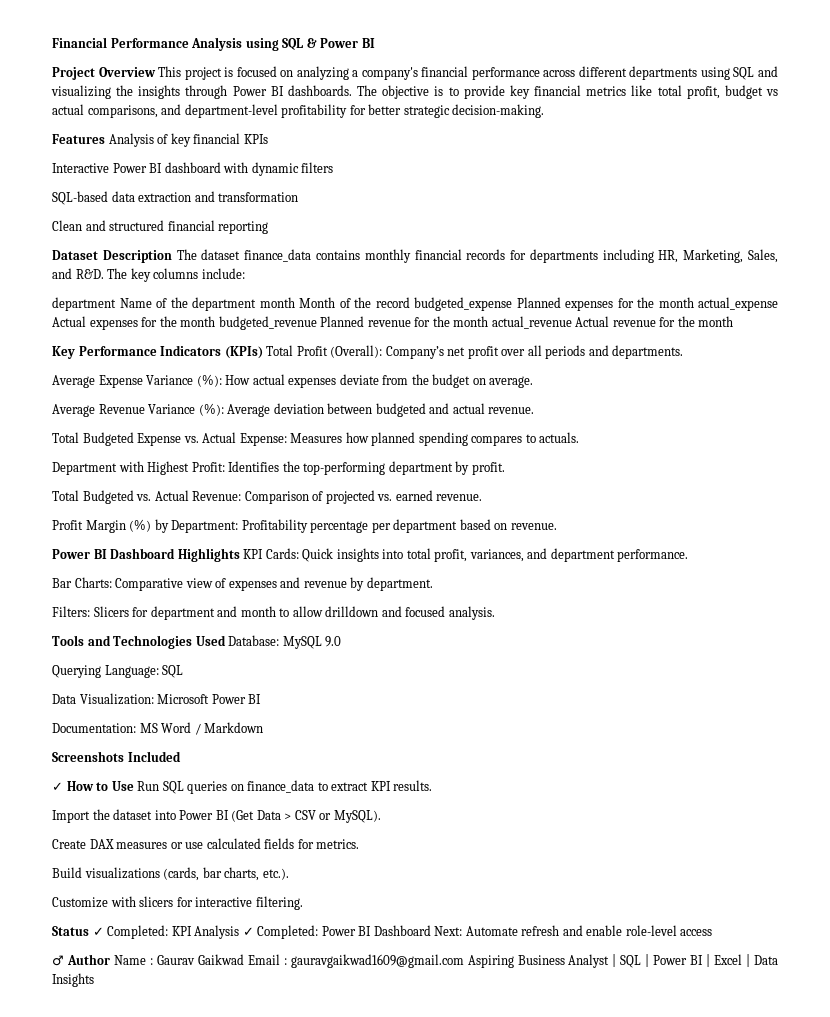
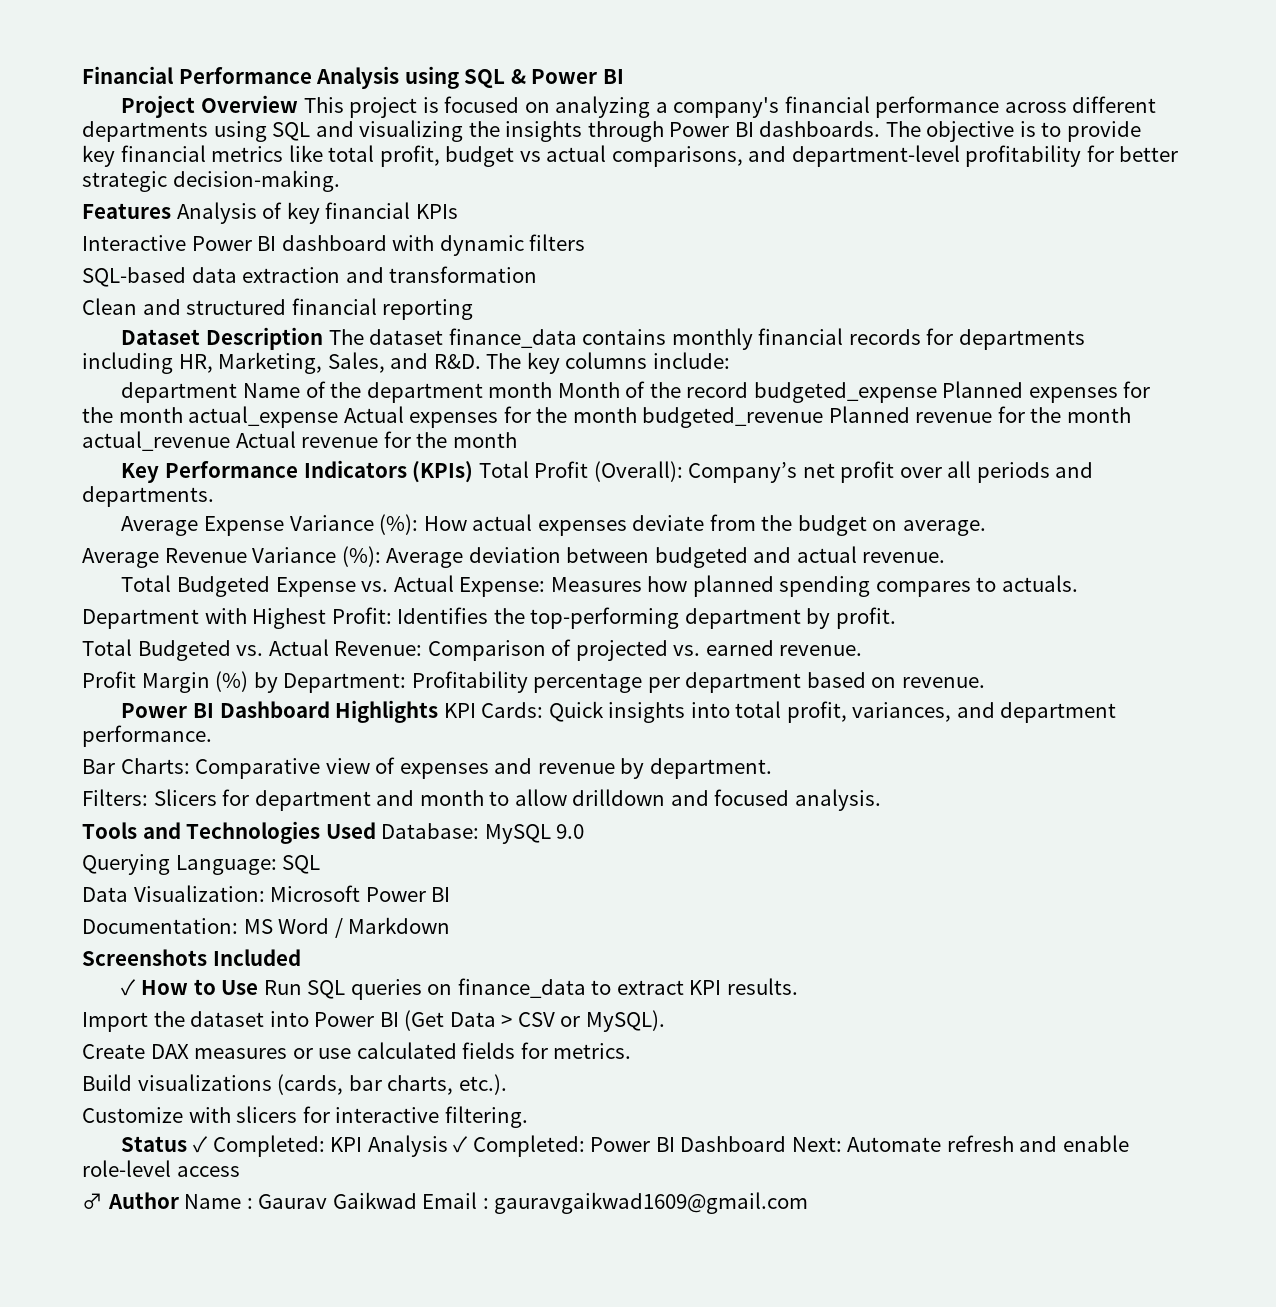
- ♂ Author Name : Gaurav Gaikwad Email : gauravgaikwad1609@gmail.com Aspiring Business Analyst | SQL | Power BI | Excel | Data Insights
+ ♂ Author Name : Gaurav Gaikwad Email : gauravgaikwad1609@gmail.com

